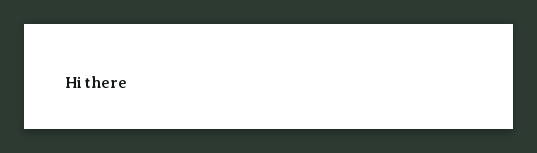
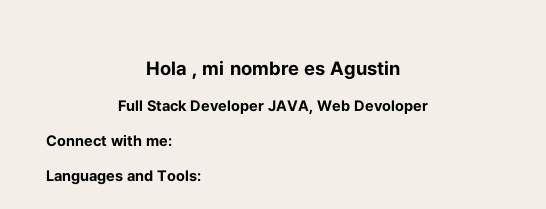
- Hi there
+ Hola , mi nombre es Agustin
+ Full Stack Developer JAVA, Web Devoloper
+ Connect with me:
+ Languages and Tools:

